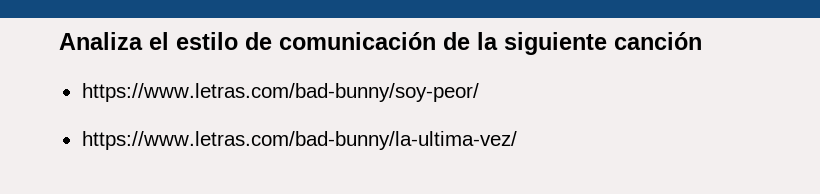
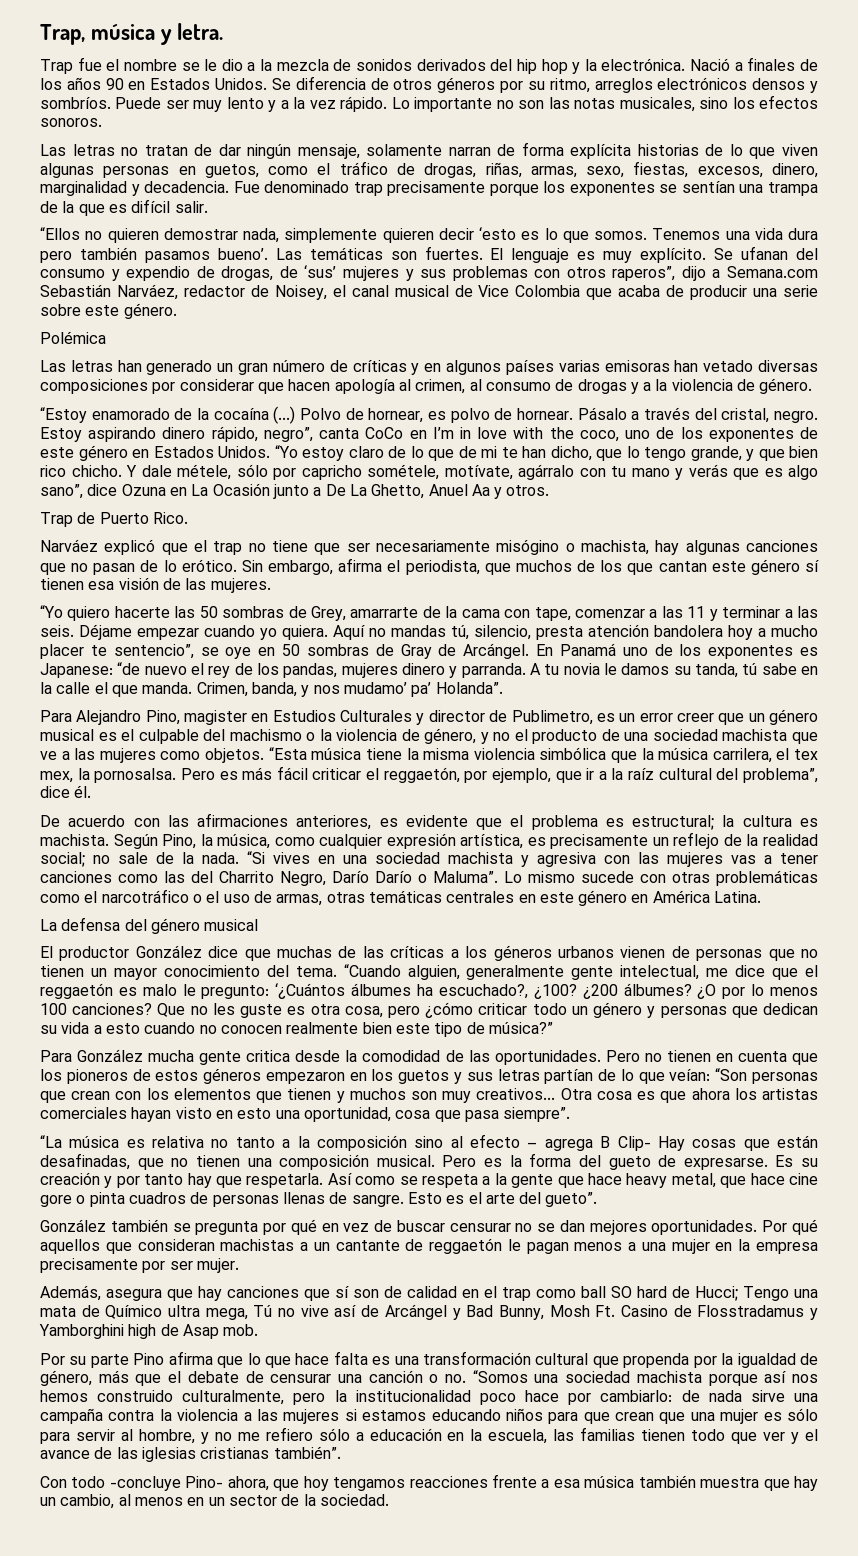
- Analiza el estilo de comunicación de la siguiente canción
- https://www.letras.com/bad-bunny/soy-peor/
- https://www.letras.com/bad-bunny/la-ultima-vez/
+ Trap, música y letra.
+ Trap fue el nombre se le dio a la mezcla de sonidos derivados del hip hop y la electrónica. Nació a finales de los años 90 en Estados Unidos. Se diferencia de otros géneros por su ritmo, arreglos electrónicos densos y sombríos. Puede ser muy lento y a la vez rápido. Lo importante no son las notas musicales, sino los efectos sonoros.
+ Las letras no tratan de dar ningún mensaje, solamente narran de forma explícita historias de lo que viven algunas personas en guetos, como el tráfico de drogas, riñas, armas, sexo, fiestas, excesos, dinero, marginalidad y decadencia. Fue denominado trap precisamente porque los exponentes se sentían una trampa de la que es difícil salir.
+ “Ellos no quieren demostrar nada, simplemente quieren decir ‘esto es lo que somos. Tenemos una vida dura pero también pasamos bueno’. Las temáticas son fuertes. El lenguaje es muy explícito. Se ufanan del consumo y expendio de drogas, de ‘sus’ mujeres y sus problemas con otros raperos”, dijo a Semana.com Sebastián Narváez, redactor de Noisey, el canal musical de Vice Colombia que acaba de producir una serie sobre este género.
+ Polémica
+ Las letras han generado un gran número de críticas y en algunos países varias emisoras han vetado diversas composiciones por considerar que hacen apología al crimen, al consumo de drogas y a la violencia de género.
+ “Estoy enamorado de la cocaína (...) Polvo de hornear, es polvo de hornear. Pásalo a través del cristal, negro. Estoy aspirando dinero rápido, negro”, canta CoCo en I’m in love with the coco, uno de los exponentes de este género en Estados Unidos. “Yo estoy claro de lo que de mi te han dicho, que lo tengo grande, y que bien rico chicho. Y dale métele, sólo por capricho sométele, motívate, agárralo con tu mano y verás que es algo sano”, dice Ozuna en La Ocasión junto a De La Ghetto, Anuel Aa y otros.
+ Trap de Puerto Rico.
+ Narváez explicó que el trap no tiene que ser necesariamente misógino o machista, hay algunas canciones que no pasan de lo erótico. Sin embargo, afirma el periodista, que muchos de los que cantan este género sí tienen esa visión de las mujeres.
+ “Yo quiero hacerte las 50 sombras de Grey, amarrarte de la cama con tape, comenzar a las 11 y terminar a las seis. Déjame empezar cuando yo quiera. Aquí no mandas tú, silencio, presta atención bandolera hoy a mucho placer te sentencio”, se oye en 50 sombras de Gray de Arcángel. En Panamá uno de los exponentes es Japanese: “de nuevo el rey de los pandas, mujeres dinero y parranda. A tu novia le damos su tanda, tú sabe en la calle el que manda. Crimen, banda, y nos mudamo’ pa’ Holanda”.
+ Para Alejandro Pino, magister en Estudios Culturales y director de Publimetro, es un error creer que un género musical es el culpable del machismo o la violencia de género, y no el producto de una sociedad machista que ve a las mujeres como objetos. “Esta música tiene la misma violencia simbólica que la música carrilera, el tex mex, la pornosalsa. Pero es más fácil criticar el reggaetón, por ejemplo, que ir a la raíz cultural del problema”, dice él.
+ De acuerdo con las afirmaciones anteriores, es evidente que el problema es estructural; la cultura es machista. Según Pino, la música, como cualquier expresión artística, es precisamente un reflejo de la realidad social; no sale de la nada. “Si vives en una sociedad machista y agresiva con las mujeres vas a tener canciones como las del Charrito Negro, Darío Darío o Maluma”. Lo mismo sucede con otras problemáticas como el narcotráfico o el uso de armas, otras temáticas centrales en este género en América Latina.
+ La defensa del género musical
+ El productor González dice que muchas de las críticas a los géneros urbanos vienen de personas que no tienen un mayor conocimiento del tema. “Cuando alguien, generalmente gente intelectual, me dice que el reggaetón es malo le pregunto: ‘¿Cuántos álbumes ha escuchado?, ¿100? ¿200 álbumes? ¿O por lo menos 100 canciones? Que no les guste es otra cosa, pero ¿cómo criticar todo un género y personas que dedican su vida a esto cuando no conocen realmente bien este tipo de música?”
+ Para González mucha gente critica desde la comodidad de las oportunidades. Pero no tienen en cuenta que los pioneros de estos géneros empezaron en los guetos y sus letras partían de lo que veían: “Son personas que crean con los elementos que tienen y muchos son muy creativos... Otra cosa es que ahora los artistas comerciales hayan visto en esto una oportunidad, cosa que pasa siempre”.
+ “La música es relativa no tanto a la composición sino al efecto – agrega B Clip- Hay cosas que están desafinadas, que no tienen una composición musical. Pero es la forma del gueto de expresarse. Es su creación y por tanto hay que respetarla. Así como se respeta a la gente que hace heavy metal, que hace cine gore o pinta cuadros de personas llenas de sangre. Esto es el arte del gueto”.
+ González también se pregunta por qué en vez de buscar censurar no se dan mejores oportunidades. Por qué aquellos que consideran machistas a un cantante de reggaetón le pagan menos a una mujer en la empresa precisamente por ser mujer.
+ Además, asegura que hay canciones que sí son de calidad en el trap como ball SO hard de Hucci; Tengo una mata de Químico ultra mega, Tú no vive así de Arcángel y Bad Bunny, Mosh Ft. Casino de Flosstradamus y Yamborghini high de Asap mob.
+ Por su parte Pino afirma que lo que hace falta es una transformación cultural que propenda por la igualdad de género, más que el debate de censurar una canción o no. “Somos una sociedad machista porque así nos hemos construido culturalmente, pero la institucionalidad poco hace por cambiarlo: de nada sirve una campaña contra la violencia a las mujeres si estamos educando niños para que crean que una mujer es sólo para servir al hombre, y no me refiero sólo a educación en la escuela, las familias tienen todo que ver y el avance de las iglesias cristianas también”.
+ Con todo -concluye Pino- ahora, que hoy tengamos reacciones frente a esa música también muestra que hay un cambio, al menos en un sector de la sociedad.

